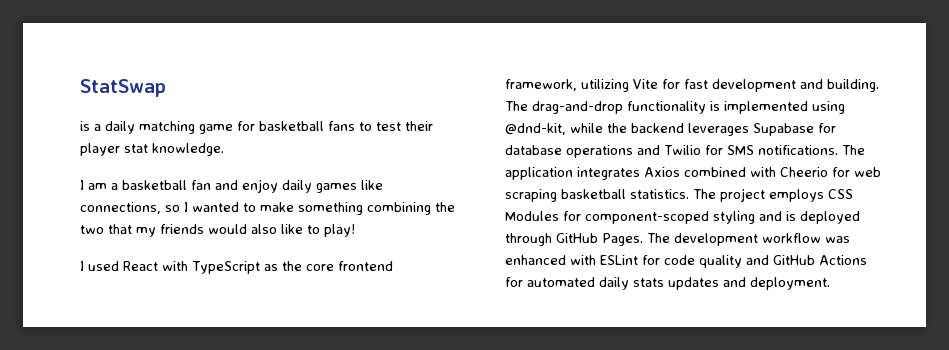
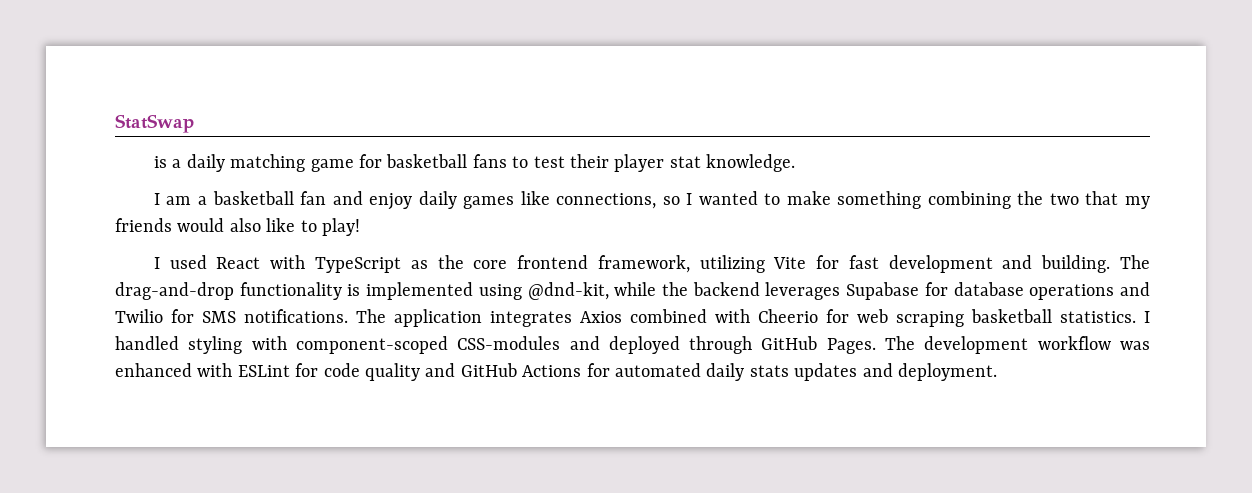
- The project employs CSS Modules for component-scoped styling and is deployed through GitHub Pages.
+ I handled styling with component-scoped CSS-modules and deployed through GitHub Pages.

